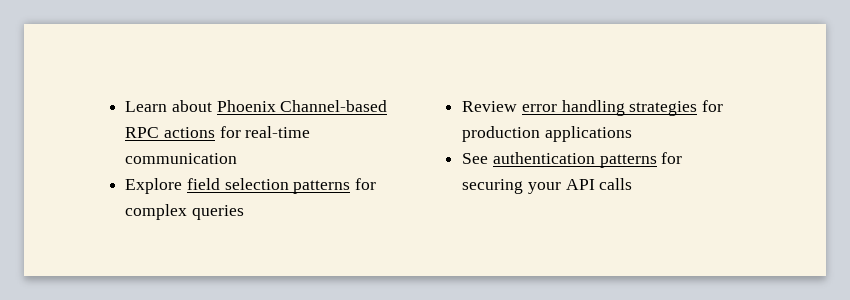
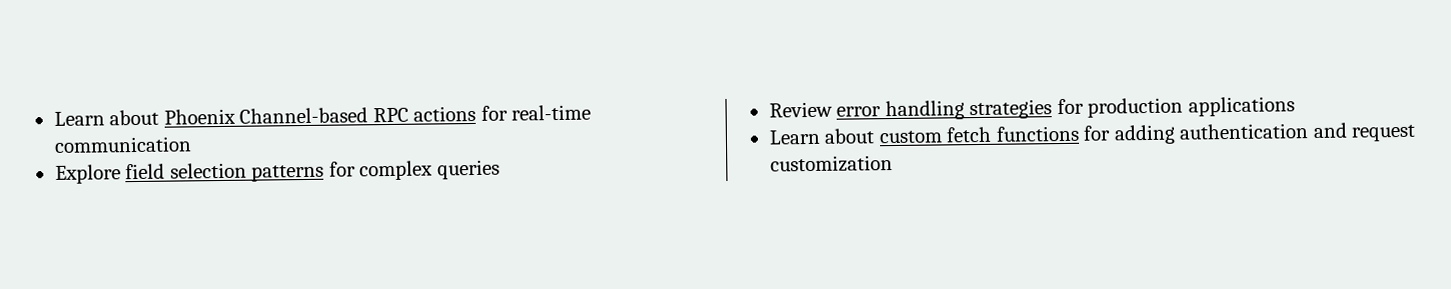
- See authentication patterns for securing your API calls
+ Learn about custom fetch functions for adding authentication and request customization

